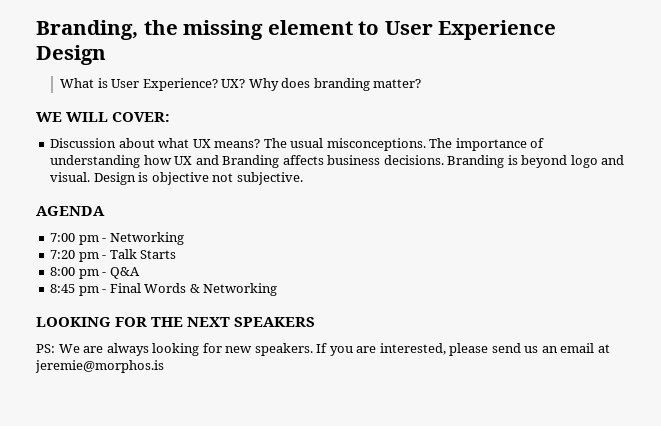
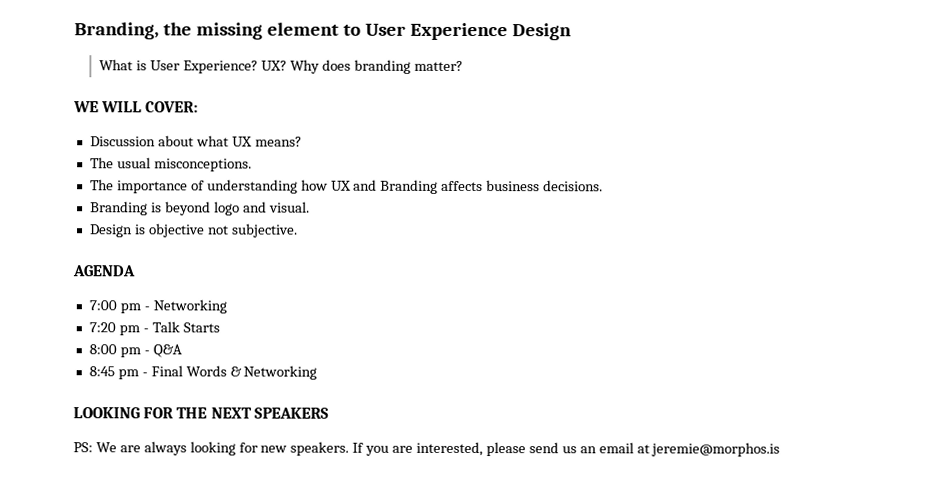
- Discussion about what UX means? The usual misconceptions. The importance of understanding how UX and Branding affects business decisions. Branding is beyond logo and visual. Design is objective not subjective.
+ Discussion about what UX means?
+ The usual misconceptions.
+ The importance of understanding how UX and Branding affects business decisions.
+ Branding is beyond logo and visual.
+ Design is objective not subjective.

